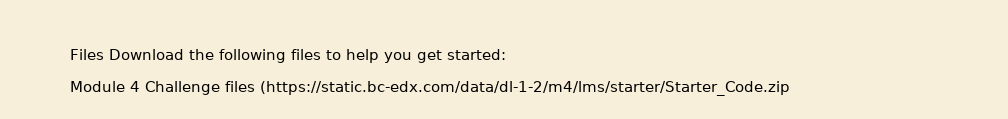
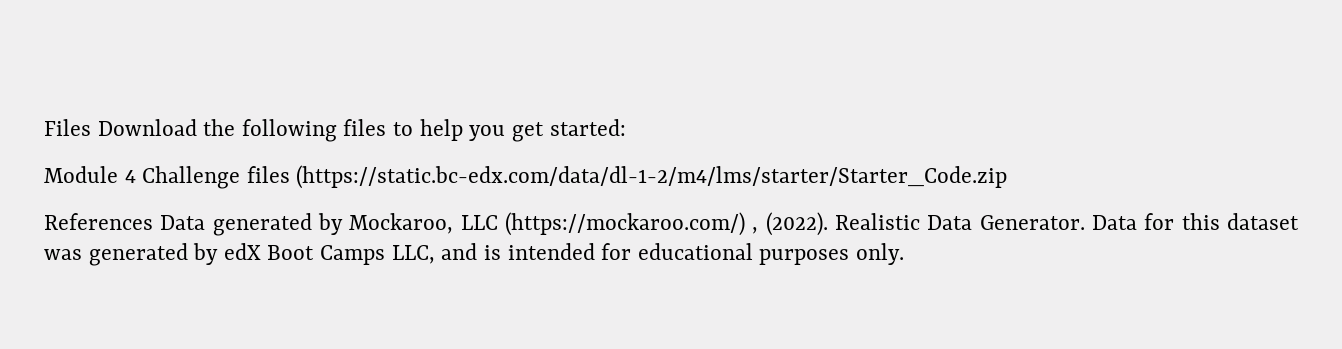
+ References Data generated by Mockaroo, LLC (https://mockaroo.com/) , (2022). Realistic Data Generator. Data for this dataset was generated by edX Boot Camps LLC, and is intended for educational purposes only.

